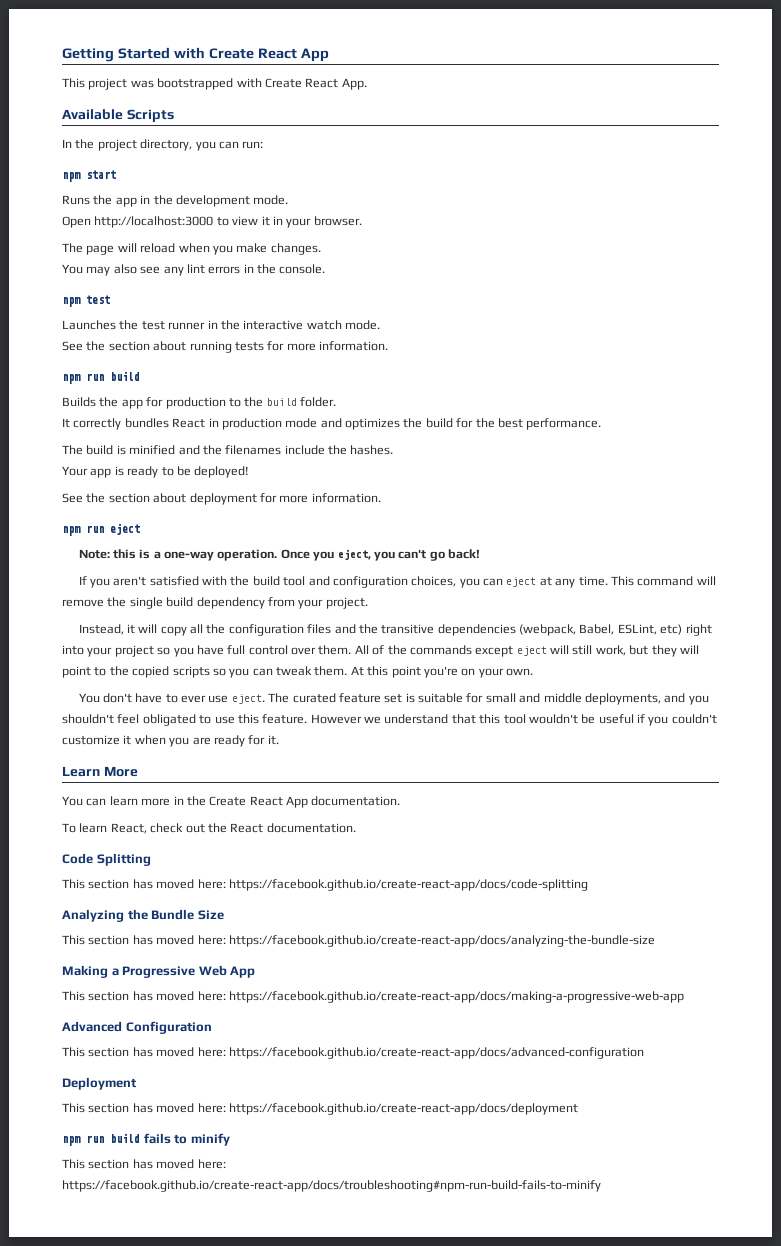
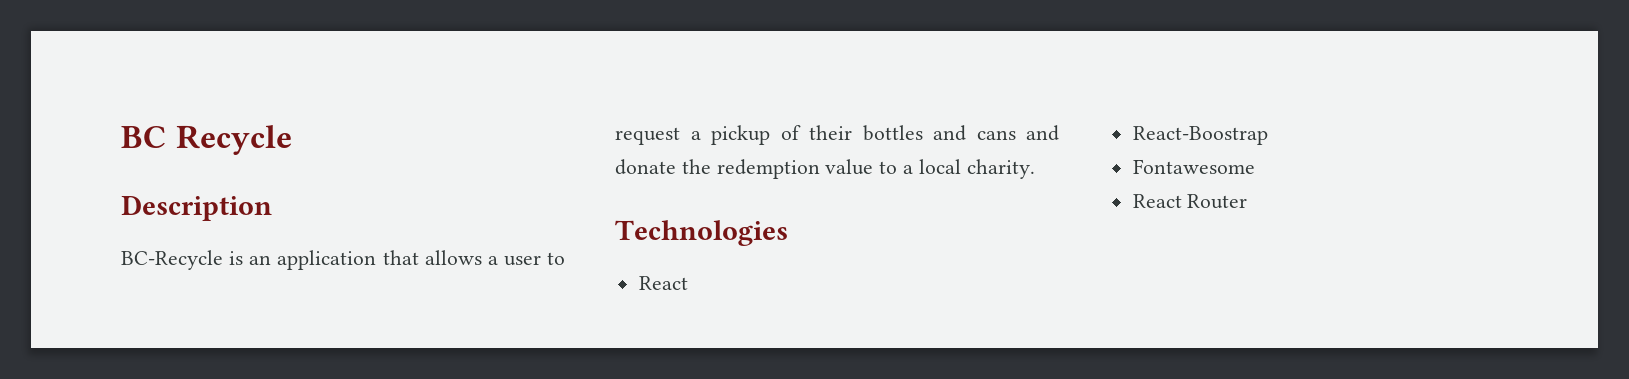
- Getting Started with Create React App
- This project was bootstrapped with Create React App.
- Available Scripts
- In the project directory, you can run:
- npm start
- Runs the app in the development mode.
- Open http://localhost:3000 to view it in your browser.
- The page will reload when you make changes.
- You may also see any lint errors in the console.
- npm test
- Launches the test runner in the interactive watch mode.
- See the section about running tests for more information.
- npm run build
- Builds the app for production to the build folder.
- It correctly bundles React in production mode and optimizes the build for the best performance.
- The build is minified and the filenames include the hashes.
- Your app is ready to be deployed!
- See the section about deployment for more information.
- npm run eject
- Note: this is a one-way operation. Once you eject, you can't go back!
- If you aren't satisfied with the build tool and configuration choices, you can eject at any time. This command will remove the single build dependency from your project.
- Instead, it will copy all the configuration files and the transitive dependencies (webpack, Babel, ESLint, etc) right into your project so you have full control over them. All of the commands except eject will still work, but they will point to the copied scripts so you can tweak them. At this point you're on your own.
- You don't have to ever use eject. The curated feature set is suitable for small and middle deployments, and you shouldn't feel obligated to use this feature. However we understand that this tool wouldn't be useful if you couldn't customize it when you are ready for it.
- Learn More
- You can learn more in the Create React App documentation.
- To learn React, check out the React documentation.
- Code Splitting
- This section has moved here: https://facebook.github.io/create-react-app/docs/code-splitting
- Analyzing the Bundle Size
- This section has moved here: https://facebook.github.io/create-react-app/docs/analyzing-the-bundle-size
- Making a Progressive Web App
- This section has moved here: https://facebook.github.io/create-react-app/docs/making-a-progressive-web-app
- Advanced Configuration
- This section has moved here: https://facebook.github.io/create-react-app/docs/advanced-configuration
- Deployment
- This section has moved here: https://facebook.github.io/create-react-app/docs/deployment
- npm run build fails to minify
- This section has moved here: https://facebook.github.io/create-react-app/docs/troubleshooting#npm-run-build-fails-to-minify
+ BC Recycle
+ Description
+ BC-Recycle is an application that allows a user to request a pickup of their bottles and cans and donate the redemption value to a local charity.
+ Technologies
+ React
+ React-Boostrap
+ Fontawesome
+ React Router

